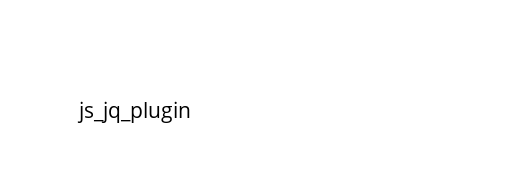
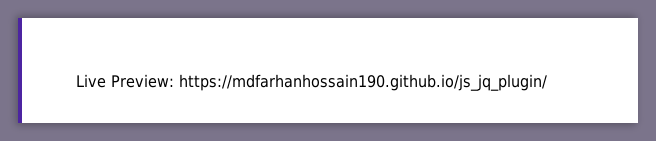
- js_jq_plugin
+ Live Preview: https://mdfarhanhossain190.github.io/js_jq_plugin/

